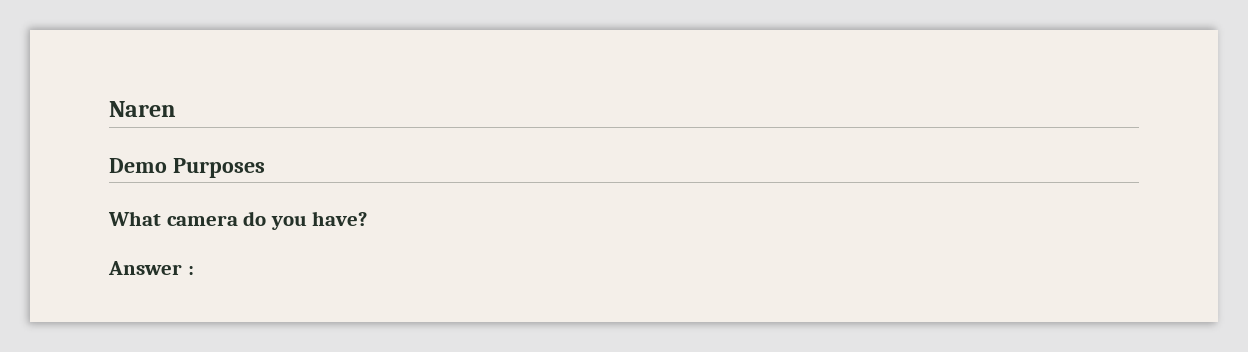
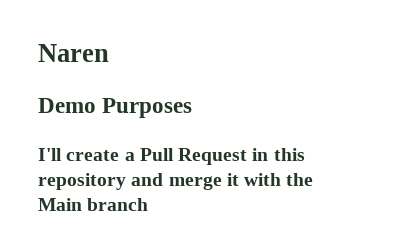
- What camera do you have?
- Answer :
+ I'll create a Pull Request in this repository and merge it with the Main branch

